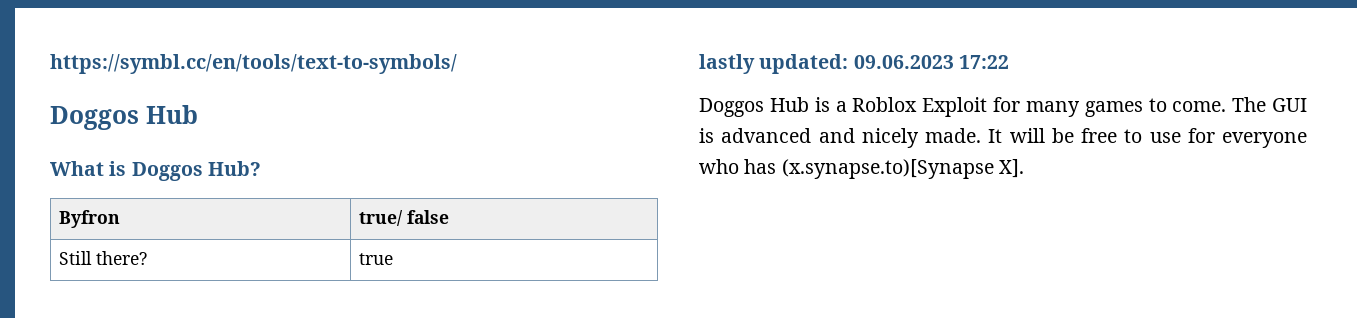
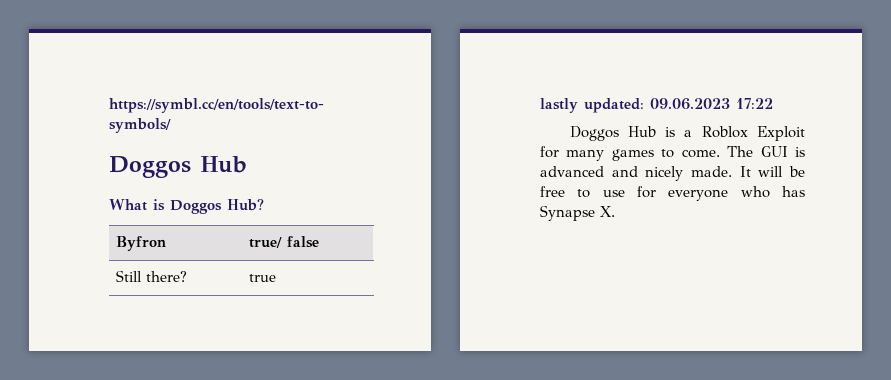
- It will be free to use for everyone who has (x.synapse.to)[Synapse X].
+ It will be free to use for everyone who has Synapse X.

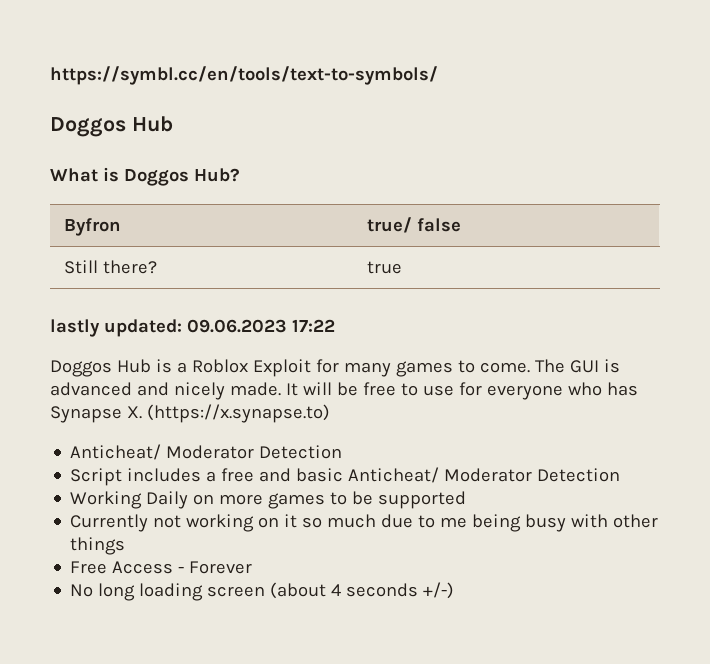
- It will be free to use for everyone who has Synapse X.
+ It will be free to use for everyone who has Synapse X. (https://x.synapse.to)
+ Anticheat/ Moderator Detection
+ Script includes a free and basic Anticheat/ Moderator Detection
+ Working Daily on more games to be supported
+ Currently not working on it so much due to me being busy with other things
+ Free Access - Forever
+ No long loading screen (about 4 seconds +/-)

